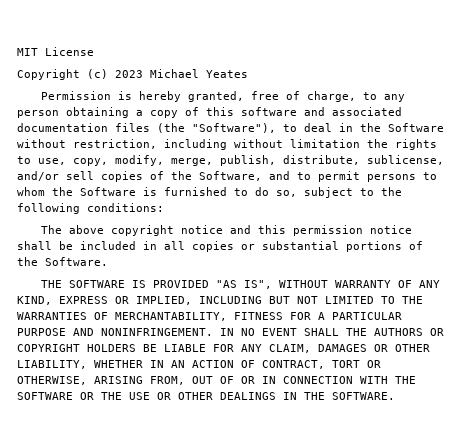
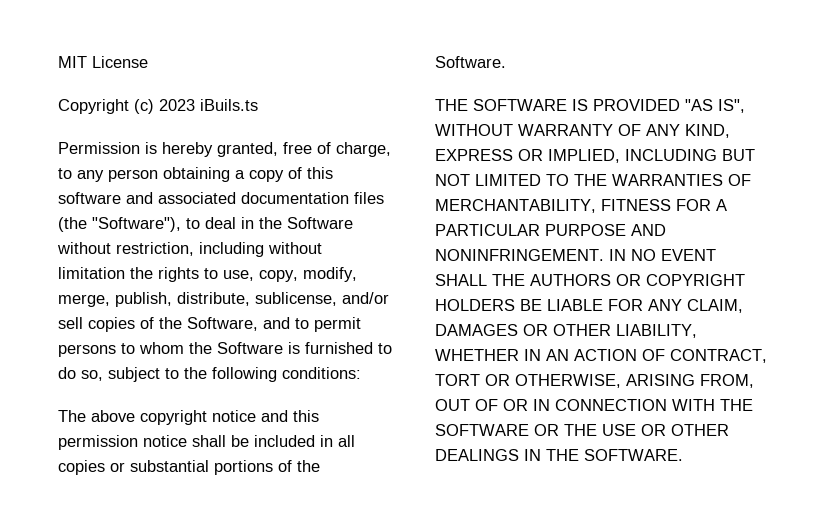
- Copyright (c) 2023 Michael Yeates
+ Copyright (c) 2023 iBuils.ts

